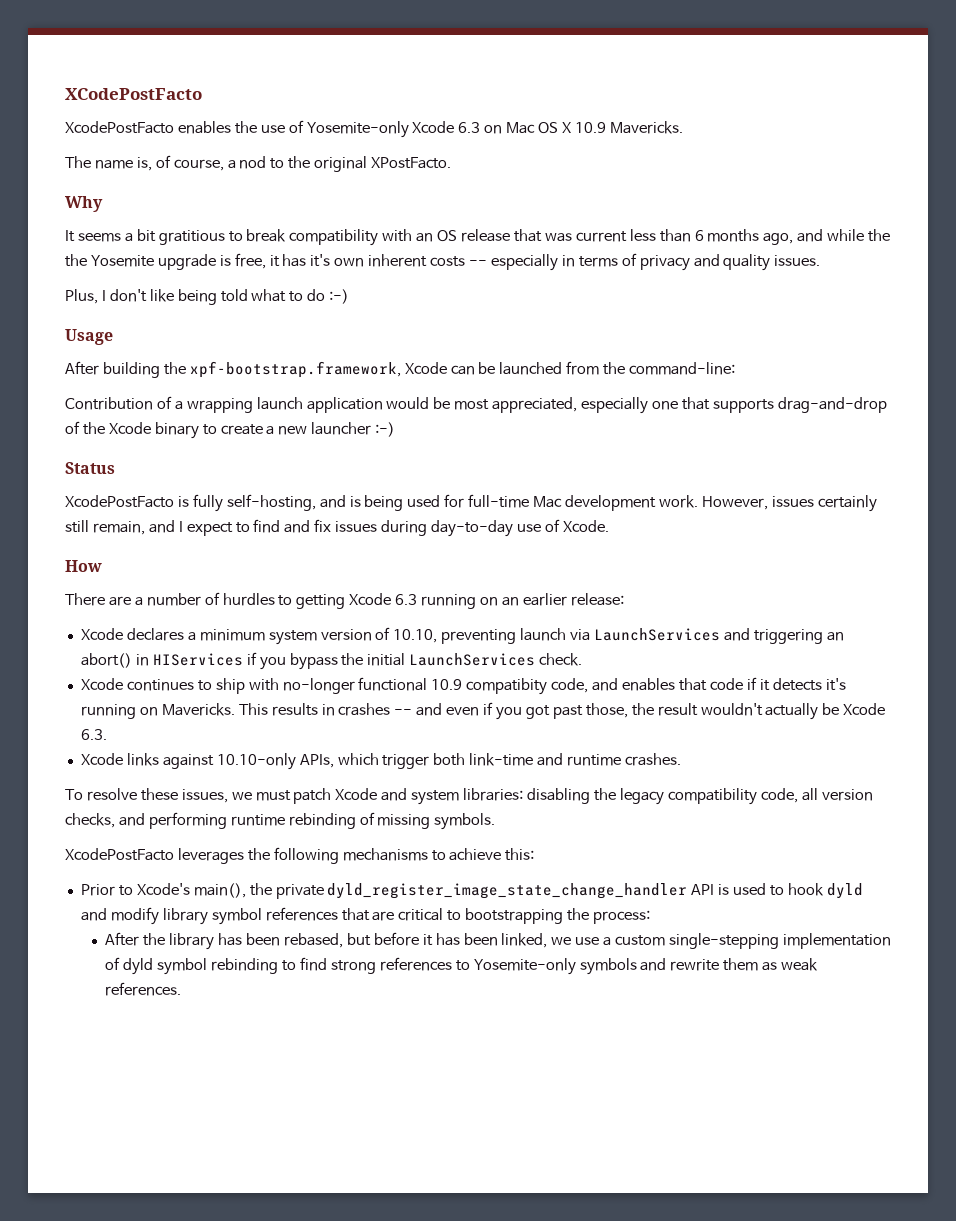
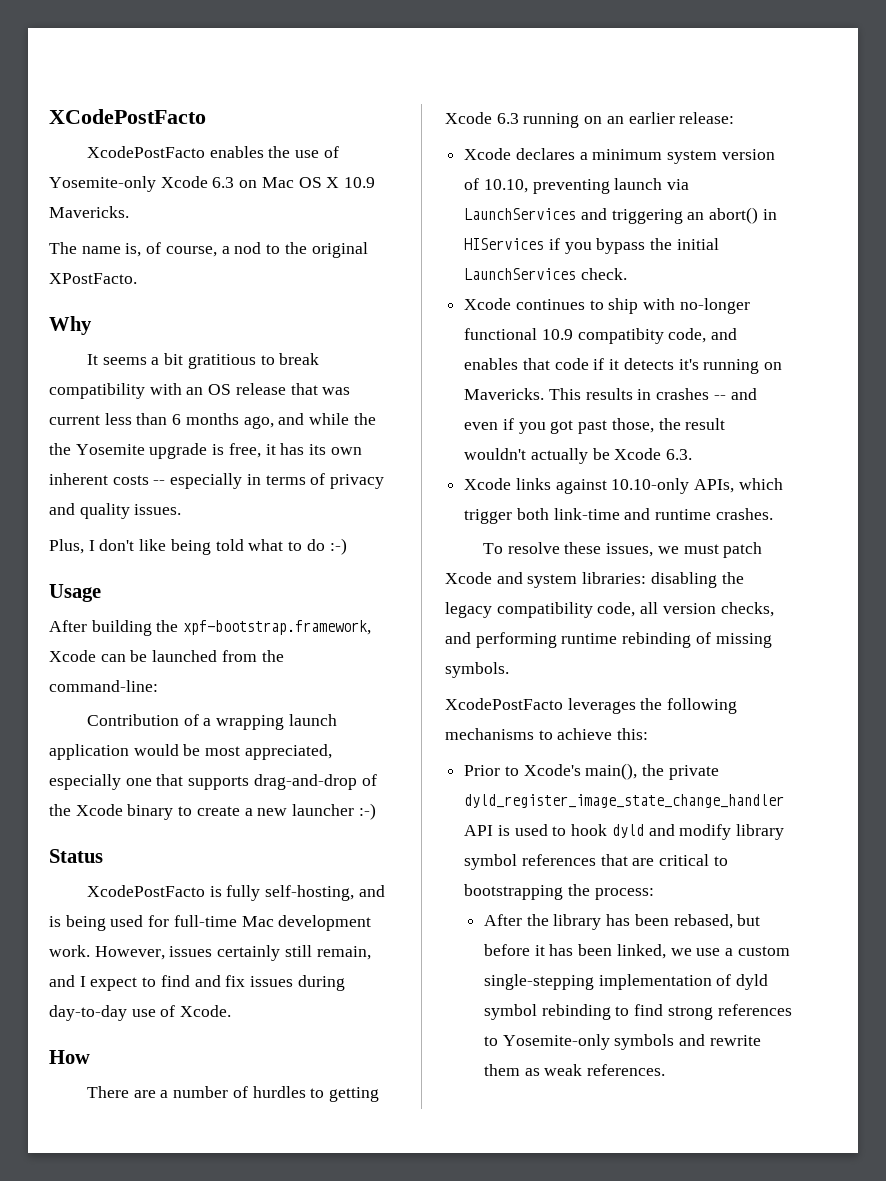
- It seems a bit gratitious to break compatibility with an OS release that was current less than 6 months ago, and while the the Yosemite upgrade is free, it has it's own inherent costs -- especially in terms of privacy and quality issues.
+ It seems a bit gratitious to break compatibility with an OS release that was current less than 6 months ago, and while the the Yosemite upgrade is free, it has its own inherent costs -- especially in terms of privacy and quality issues.

